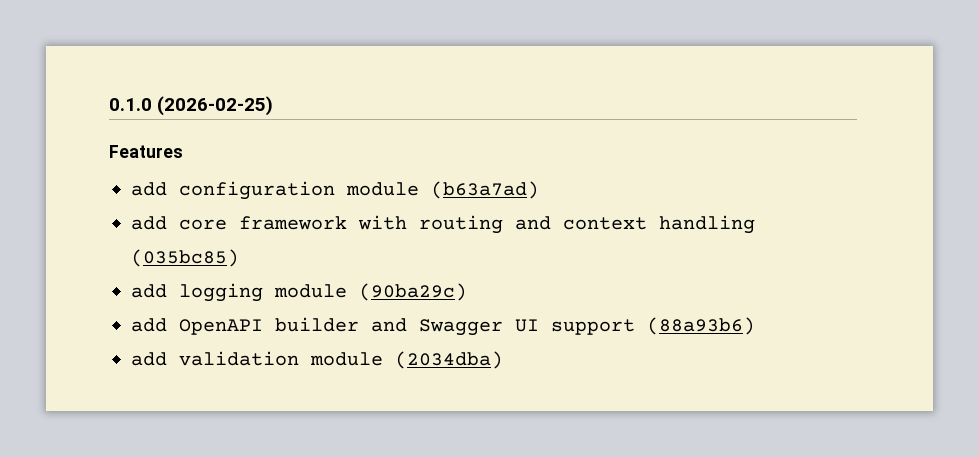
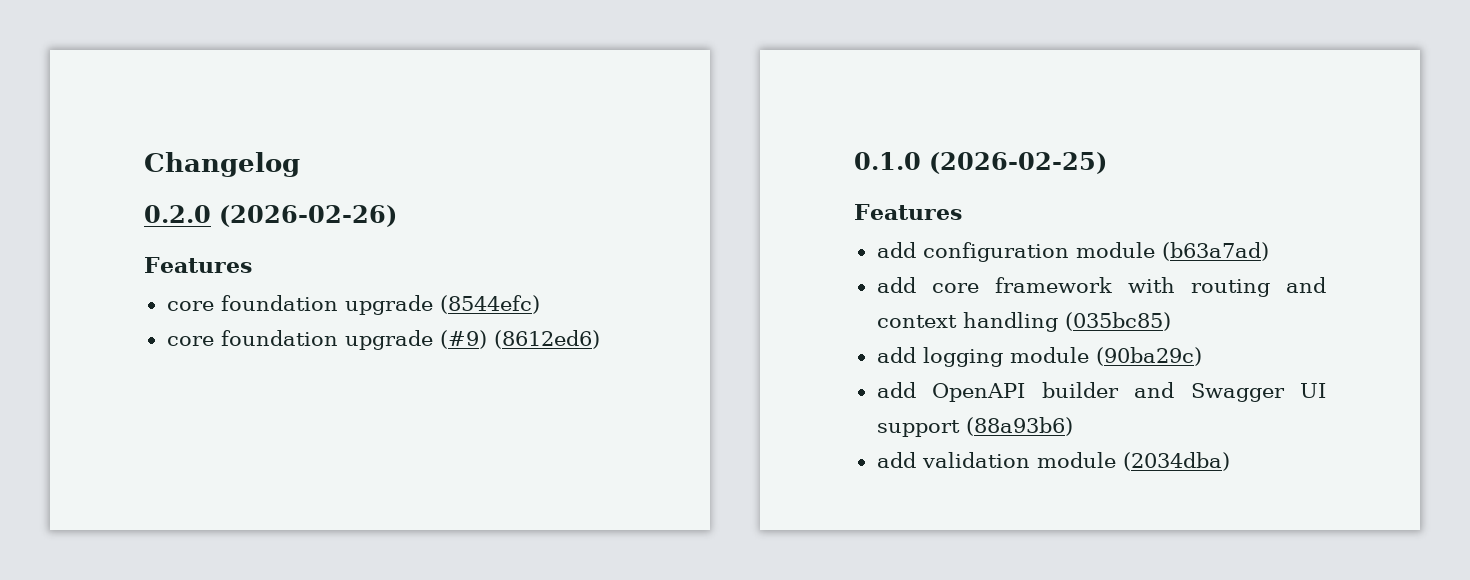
+ Changelog
+ 0.2.0 (2026-02-26)
+ Features
+ core foundation upgrade (8544efc)
+ core foundation upgrade (#9) (8612ed6)

